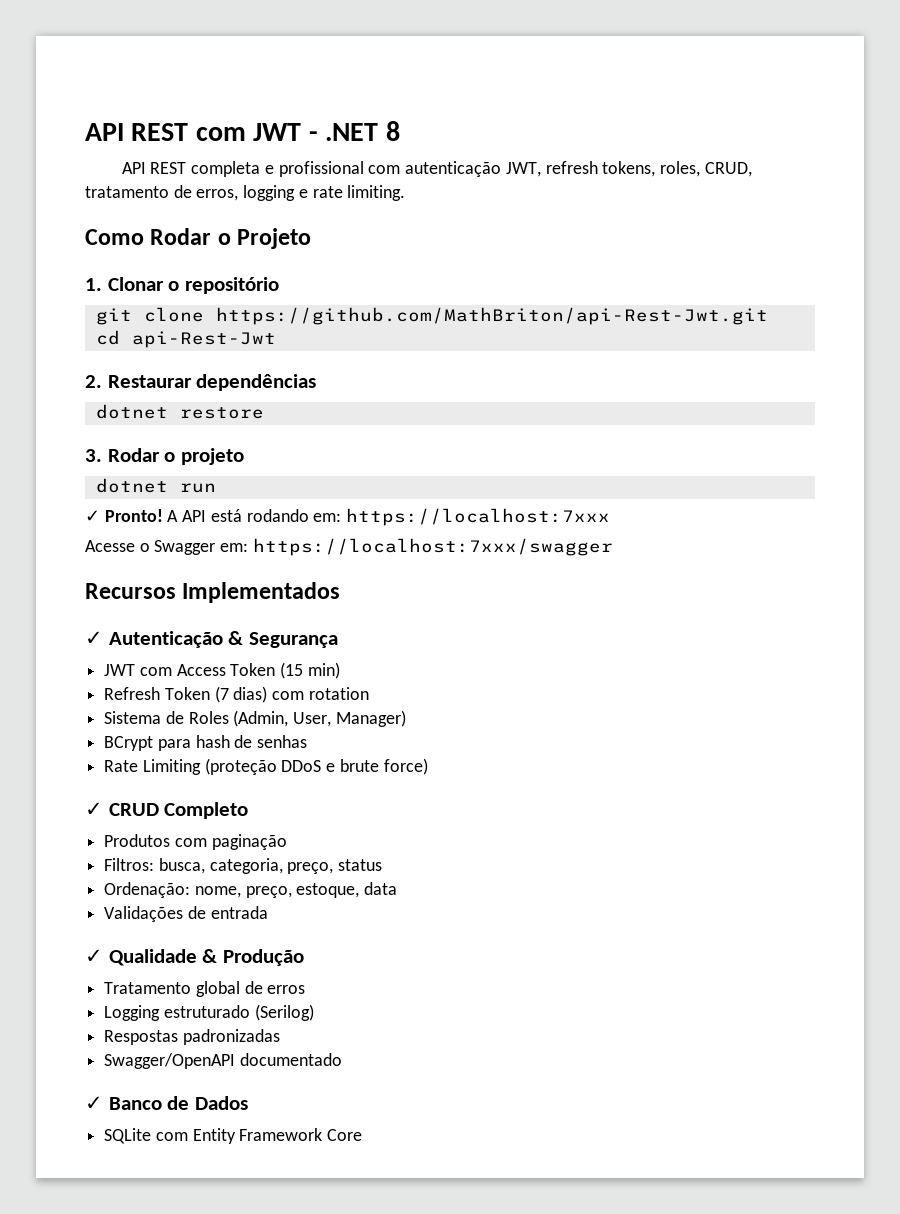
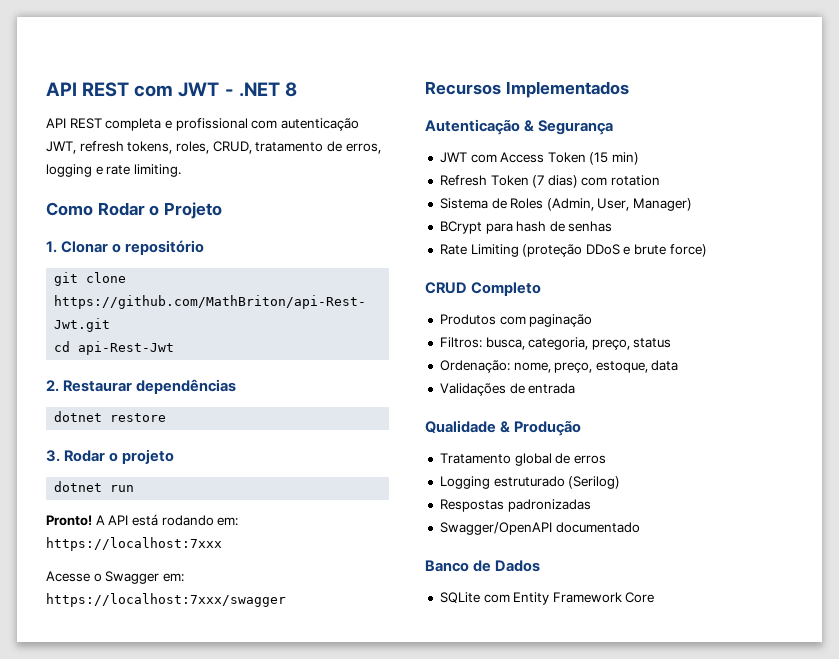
- ✓ Pronto!
+ Pronto!
- ✓ Autenticação & Segurança
+ Autenticação & Segurança
- ✓ CRUD Completo
+ CRUD Completo
- ✓ Qualidade & Produção
+ Qualidade & Produção
- ✓ Banco de Dados
+ Banco de Dados

